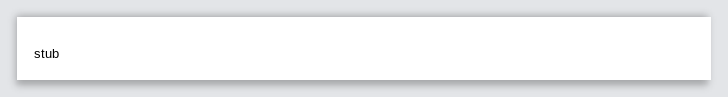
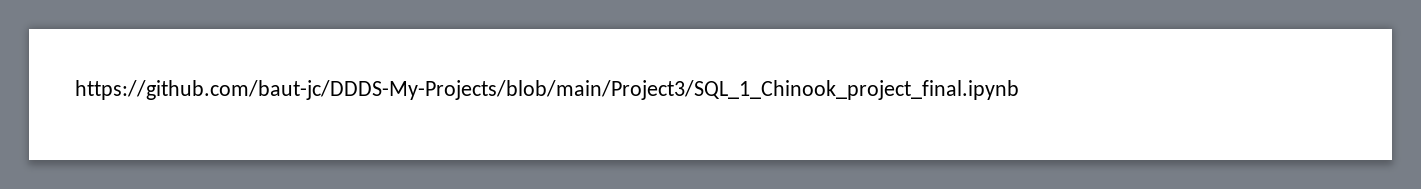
- stub
+ https://github.com/baut-jc/DDDS-My-Projects/blob/main/Project3/SQL_1_Chinook_project_final.ipynb

